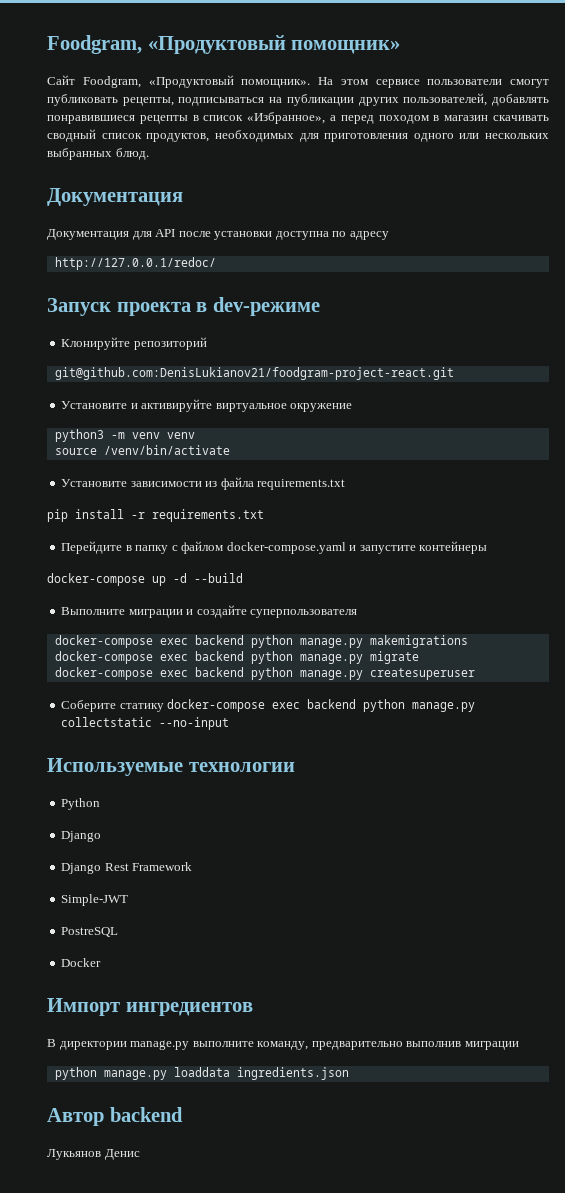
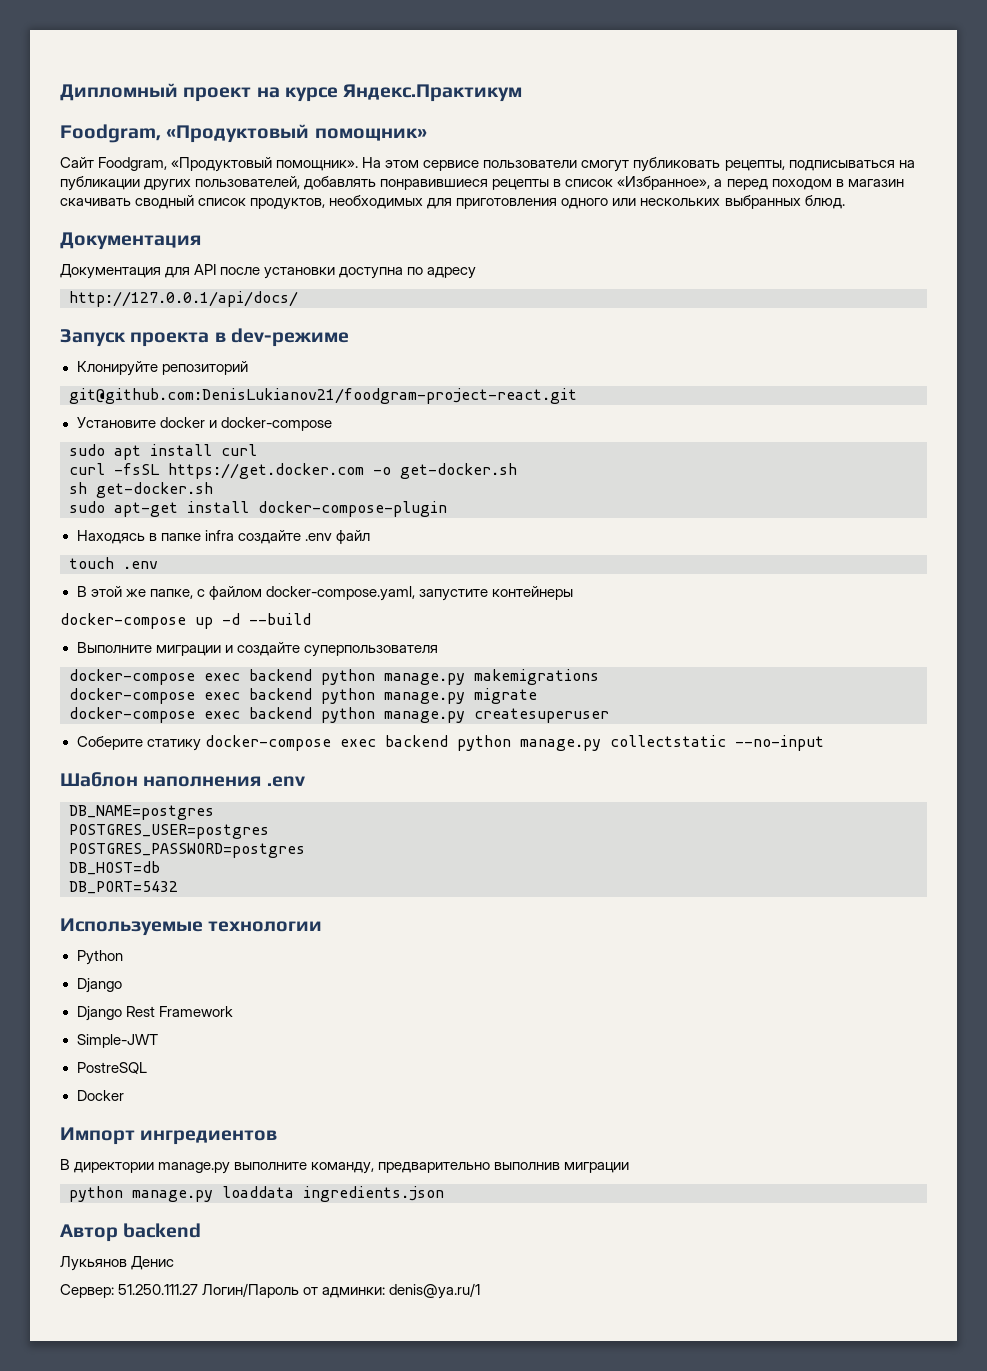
+ Дипломный проект на курсе Яндекс.Практикум
- http://127.0.0.1/redoc/
+ http://127.0.0.1/api/docs/
- Установите и активируйте виртуальное окружение
- python3 -m venv venv
- source /venv/bin/activate
- Установите зависимости из файла requirements.txt
- pip install -r requirements.txt
- Перейдите в папку с файлом docker-compose.yaml и запустите контейнеры
+ Установите docker и docker-compose
+ sudo apt install curl
+ curl -fsSL https://get.docker.com -o get-docker.sh
+ sh get-docker.sh
+ sudo apt-get install docker-compose-plugin
+ Находясь в папке infra создайте .env файл
+ touch .env
+ В этой же папке, с файлом docker-compose.yaml, запустите контейнеры
+ Шаблон наполнения .env
+ DB_NAME=postgres
+ POSTGRES_USER=postgres
+ POSTGRES_PASSWORD=postgres
+ DB_HOST=db
+ DB_PORT=5432
+ Сервер: 51.250.111.27 Логин/Пароль от админки: denis@ya.ru/1

